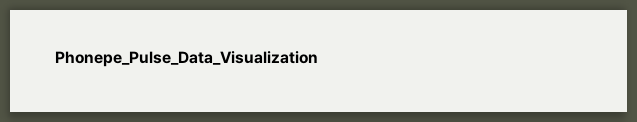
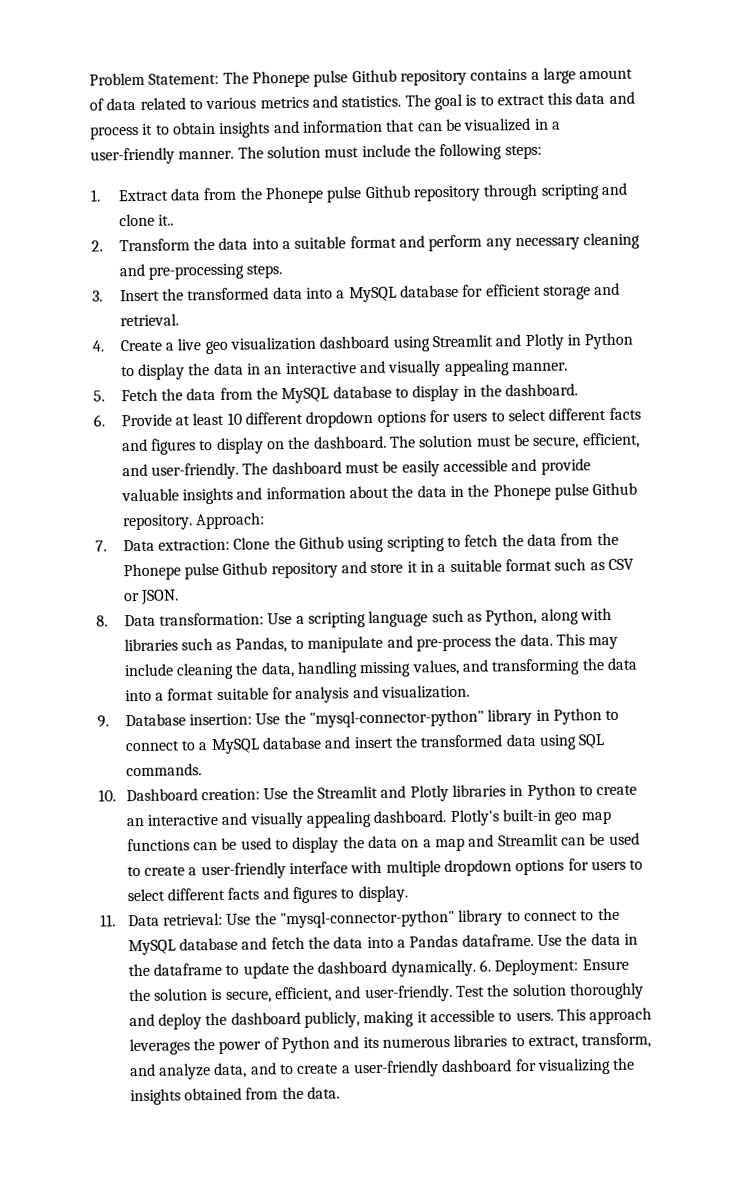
- Phonepe_Pulse_Data_Visualization
+ Problem Statement: The Phonepe pulse Github repository contains a large amount of data related to various metrics and statistics. The goal is to extract this data and process it to obtain insights and information that can be visualized in a user-friendly manner. The solution must include the following steps:
+ 1. Extract data from the Phonepe pulse Github repository through scripting and clone it..
+ 2. Transform the data into a suitable format and perform any necessary cleaning and pre-processing steps.
+ 3. Insert the transformed data into a MySQL database for efficient storage and retrieval.
+ 4. Create a live geo visualization dashboard using Streamlit and Plotly in Python to display the data in an interactive and visually appealing manner.
+ 5. Fetch the data from the MySQL database to display in the dashboard.
+ 6. Provide at least 10 different dropdown options for users to select different facts and figures to display on the dashboard. The solution must be secure, efficient, and user-friendly. The dashboard must be easily accessible and provide valuable insights and information about the data in the Phonepe pulse Github repository. Approach:
+ 7. Data extraction: Clone the Github using scripting to fetch the data from the Phonepe pulse Github repository and store it in a suitable format such as CSV or JSON.
+ 8. Data transformation: Use a scripting language such as Python, along with libraries such as Pandas, to manipulate and pre-process the data. This may include cleaning the data, handling missing values, and transforming the data into a format suitable for analysis and visualization.
+ 9. Database insertion: Use the "mysql-connector-python" library in Python to connect to a MySQL database and insert the transformed data using SQL commands.
+ 10. Dashboard creation: Use the Streamlit and Plotly libraries in Python to create an interactive and visually appealing dashboard. Plotly's built-in geo map functions can be used to display the data on a map and Streamlit can be used to create a user-friendly interface with multiple dropdown options for users to select different facts and figures to display.
+ 11. Data retrieval: Use the "mysql-connector-python" library to connect to the MySQL database and fetch the data into a Pandas dataframe. Use the data in the dataframe to update the dashboard dynamically. 6. Deployment: Ensure the solution is secure, efficient, and user-friendly. Test the solution thoroughly and deploy the dashboard publicly, making it accessible to users. This approach leverages the power of Python and its numerous libraries to extract, transform, and analyze data, and to create a user-friendly dashboard for visualizing the insights obtained from the data.

